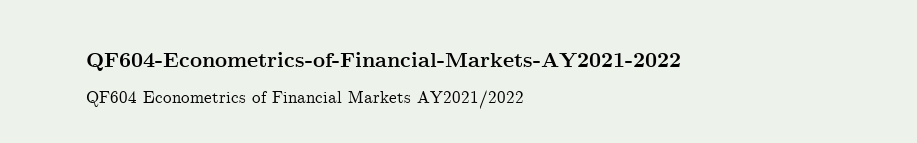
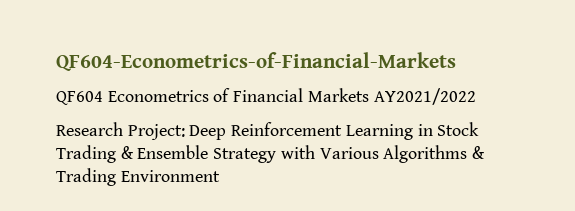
- QF604-Econometrics-of-Financial-Markets-AY2021-2022
+ QF604-Econometrics-of-Financial-Markets
+ Research Project: Deep Reinforcement Learning in Stock Trading & Ensemble Strategy with Various Algorithms & Trading Environment

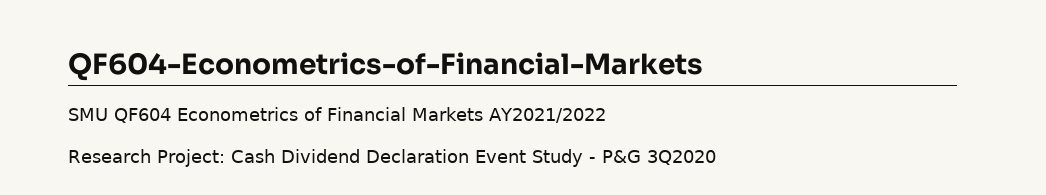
- QF604 Econometrics of Financial Markets AY2021/2022
+ SMU QF604 Econometrics of Financial Markets AY2021/2022
- Research Project: Deep Reinforcement Learning in Stock Trading & Ensemble Strategy with Various Algorithms & Trading Environment
+ Research Project: Cash Dividend Declaration Event Study - P&G 3Q2020

